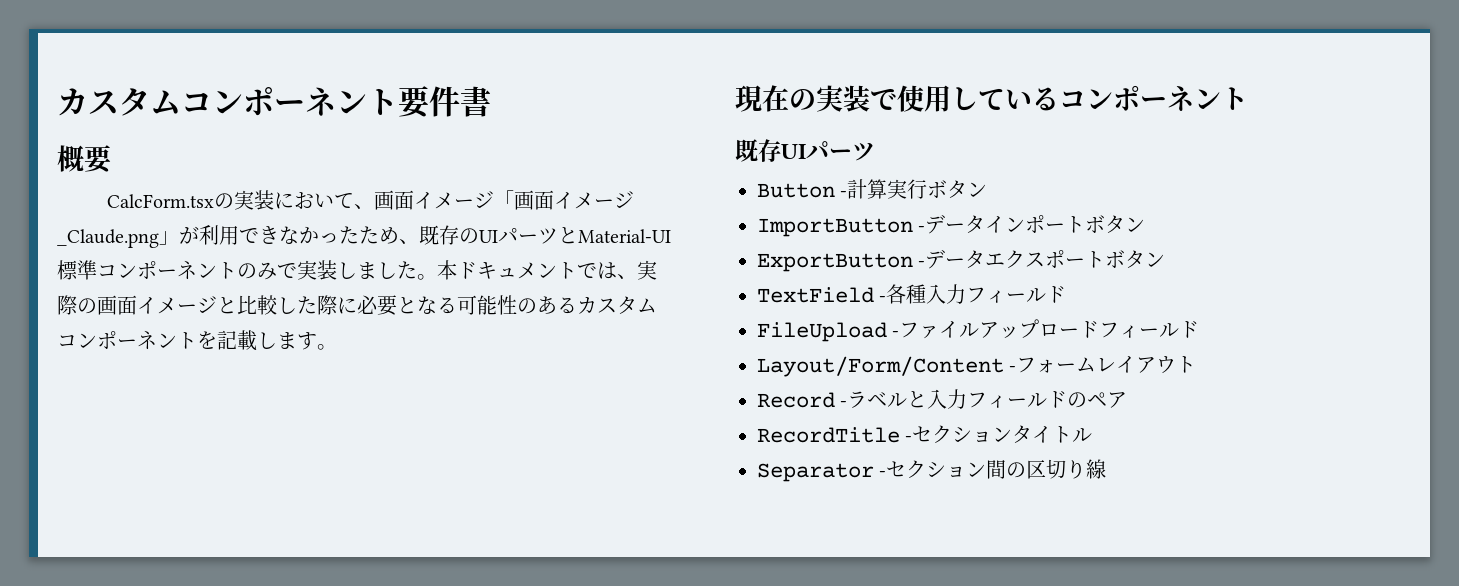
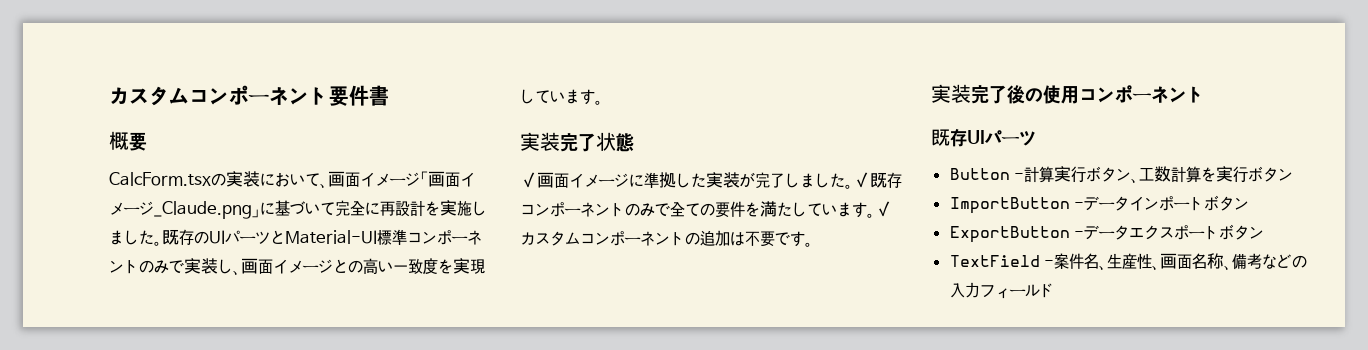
- CalcForm.tsxの実装において、画面イメージ「画面イメージ_Claude.png」が利用できなかったため、既存のUIパーツとMaterial-UI標準コンポーネントのみで実装しました。本ドキュメントでは、実際の画面イメージと比較した際に必要となる可能性のあるカスタムコンポーネントを記載します。
- 現在の実装で使用しているコンポーネント
+ CalcForm.tsxの実装において、画面イメージ「画面イメージ_Claude.png」に基づいて完全に再設計を実施しました。既存のUIパーツとMaterial-UI標準コンポーネントのみで実装し、画面イメージとの高い一致度を実現しています。
+ 実装完了状態
+ ✓画面イメージに準拠した実装が完了しました。✓既存コンポーネントのみで全ての要件を満たしています。✓カスタムコンポーネントの追加は不要です。
+ 実装完了後の使用コンポーネント
- Button -計算実行ボタン
+ Button -計算実行ボタン、工数計算を実行ボタン
- TextField -各種入力フィールド
- FileUpload -ファイルアップロードフィールド
- Layout/Form/Content -フォームレイアウト
- Record -ラベルと入力フィールドのペア
- RecordTitle -セクションタイトル
- Separator -セクション間の区切り線
+ TextField -案件名、生産性、画面名称、備考などの入力フィールド

